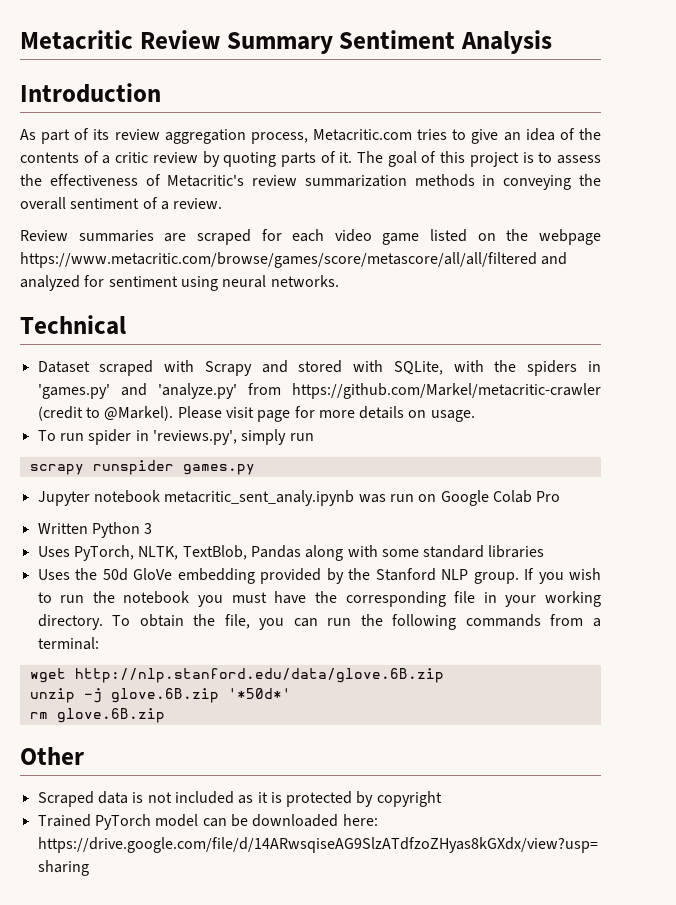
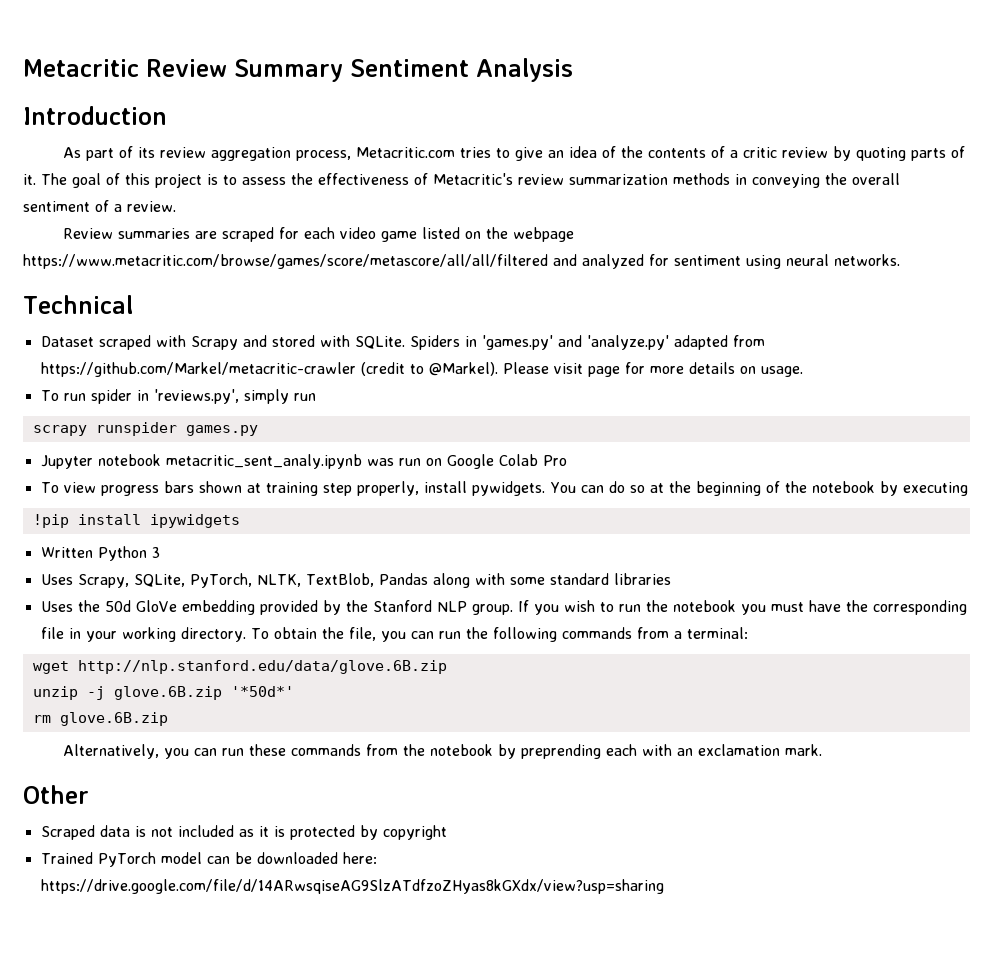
- Dataset scraped with Scrapy and stored with SQLite, with the spiders in 'games.py' and 'analyze.py' from https://github.com/Markel/metacritic-crawler (credit to @Markel).
+ Dataset scraped with Scrapy and stored with SQLite. Spiders in 'games.py' and 'analyze.py' adapted from https://github.com/Markel/metacritic-crawler (credit to @Markel).
+ To view progress bars shown at training step properly, install pywidgets. You can do so at the beginning of the notebook by executing
+ !pip install ipywidgets
- Uses PyTorch, NLTK, TextBlob, Pandas along with some standard libraries
+ Uses Scrapy, SQLite, PyTorch, NLTK, TextBlob, Pandas along with some standard libraries
+ Alternatively, you can run these commands from the notebook by preprending each with an exclamation mark.

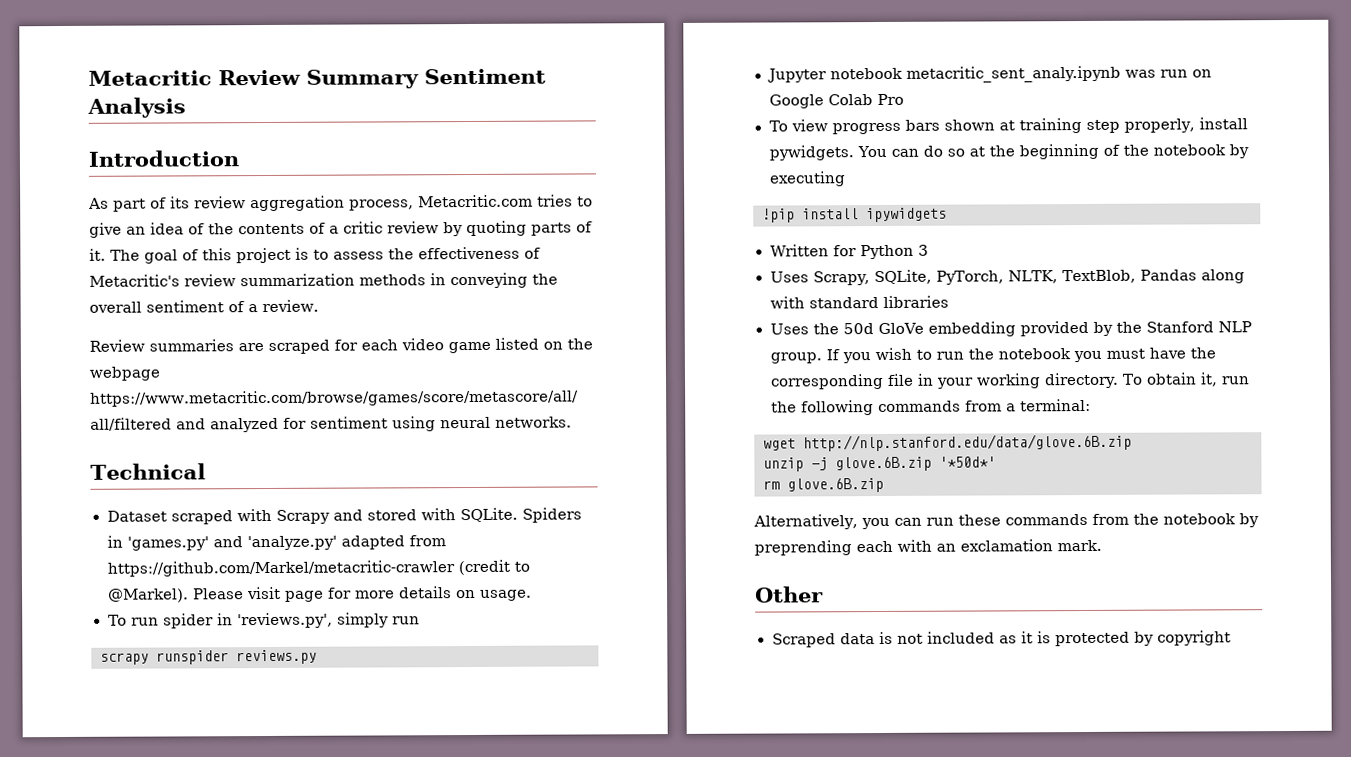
- scrapy runspider games.py
+ scrapy runspider reviews.py
- Written Python 3
+ Written for Python 3
- Uses Scrapy, SQLite, PyTorch, NLTK, TextBlob, Pandas along with some standard libraries
+ Uses Scrapy, SQLite, PyTorch, NLTK, TextBlob, Pandas along with standard libraries
- To obtain the file, you can run the following commands from a terminal:
+ To obtain it, run the following commands from a terminal:
- Trained PyTorch model can be downloaded here: https://drive.google.com/file/d/14ARwsqiseAG9SlzATdfzoZHyas8kGXdx/view?usp=sharing

